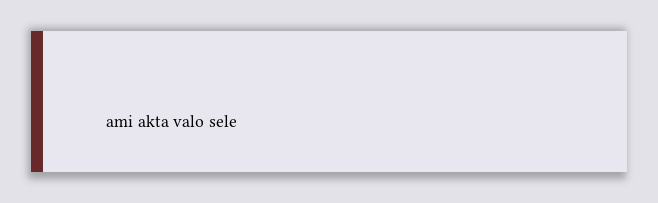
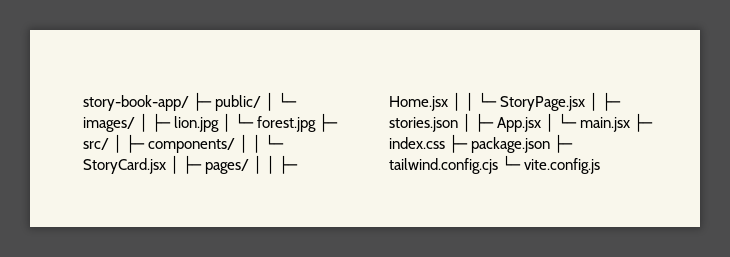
- ami akta valo sele
+ story-book-app/ ├─ public/ │ └─ images/ │ ├─ lion.jpg │ └─ forest.jpg ├─ src/ │ ├─ components/ │ │ └─ StoryCard.jsx │ ├─ pages/ │ │ ├─ Home.jsx │ │ └─ StoryPage.jsx │ ├─ stories.json │ ├─ App.jsx │ └─ main.jsx ├─ index.css ├─ package.json ├─ tailwind.config.cjs └─ vite.config.js

